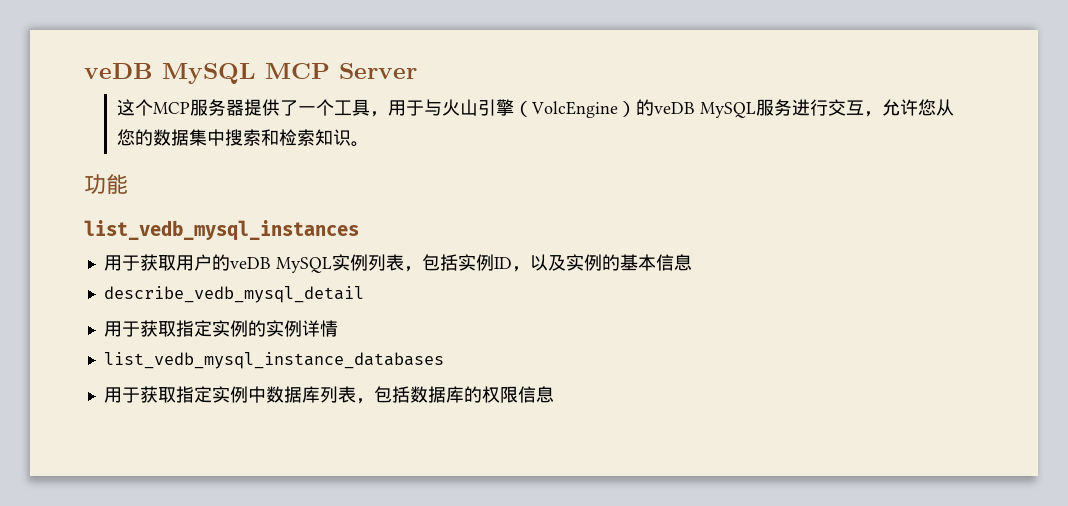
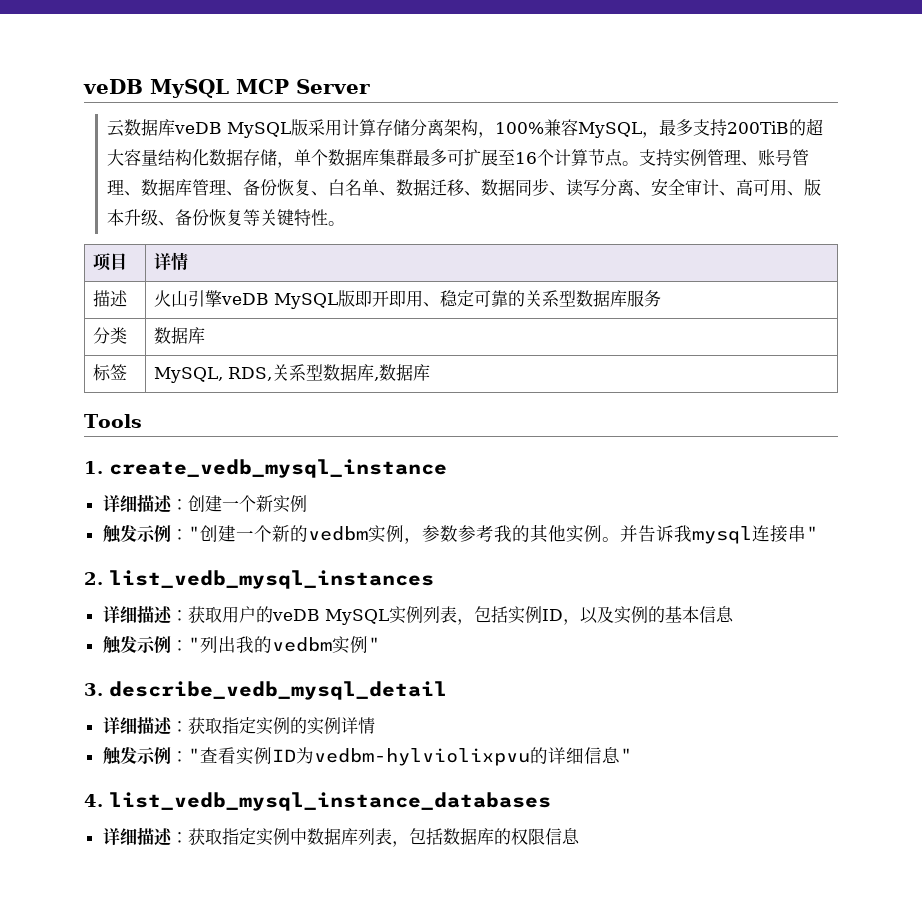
- 这个MCP服务器提供了一个工具，用于与火山引擎（VolcEngine）的veDB MySQL服务进行交互，允许您从您的数据集中搜索和检索知识。
- 功能
- list_vedb_mysql_instances
+ 云数据库veDB MySQL版采用计算存储分离架构，100%兼容MySQL，最多支持200TiB的超大容量结构化数据存储，单个数据库集群最多可扩展至16个计算节点。支持实例管理、账号管理、数据库管理、备份恢复、白名单、数据迁移、数据同步、读写分离、安全审计、高可用、版本升级、备份恢复等关键特性。
+ 项目 | 详情
+ 描述 | 火山引擎veDB MySQL版即开即用、稳定可靠的关系型数据库服务
+ 分类 | 数据库
+ 标签 | MySQL, RDS,关系型数据库,数据库
+ Tools
+ 1. create_vedb_mysql_instance
+ 详细描述：创建一个新实例
+ 触发示例："创建一个新的vedbm实例，参数参考我的其他实例。并告诉我mysql连接串"
+ 2. list_vedb_mysql_instances
- 用于获取用户的veDB MySQL实例列表，包括实例ID，以及实例的基本信息
+ 详细描述：获取用户的veDB MySQL实例列表，包括实例ID，以及实例的基本信息
- describe_vedb_mysql_detail
+ 触发示例："列出我的vedbm实例"
+ 3. describe_vedb_mysql_detail
- 用于获取指定实例的实例详情
+ 详细描述：获取指定实例的实例详情
- list_vedb_mysql_instance_databases
+ 触发示例："查看实例ID为vedbm-hylviolixpvu的详细信息"
+ 4. list_vedb_mysql_instance_databases
- 用于获取指定实例中数据库列表，包括数据库的权限信息
+ 详细描述：获取指定实例中数据库列表，包括数据库的权限信息

